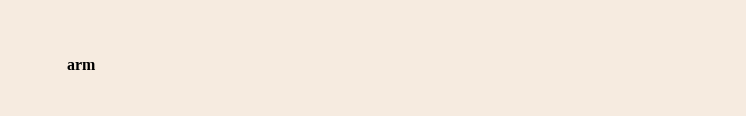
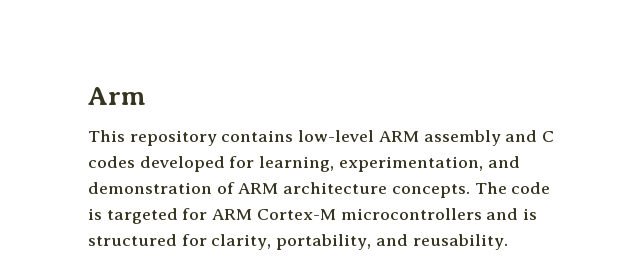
- arm
+ Arm
+ This repository contains low-level ARM assembly and C codes developed for learning, experimentation, and demonstration of ARM architecture concepts. The code is targeted for ARM Cortex-M microcontrollers and is structured for clarity, portability, and reusability.

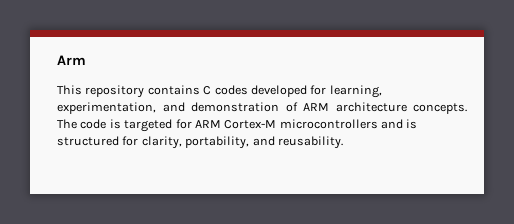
- This repository contains low-level ARM assembly and C codes developed for learning, experimentation, and demonstration of ARM architecture concepts.
+ This repository contains C codes developed for learning, experimentation, and demonstration of ARM architecture concepts.

